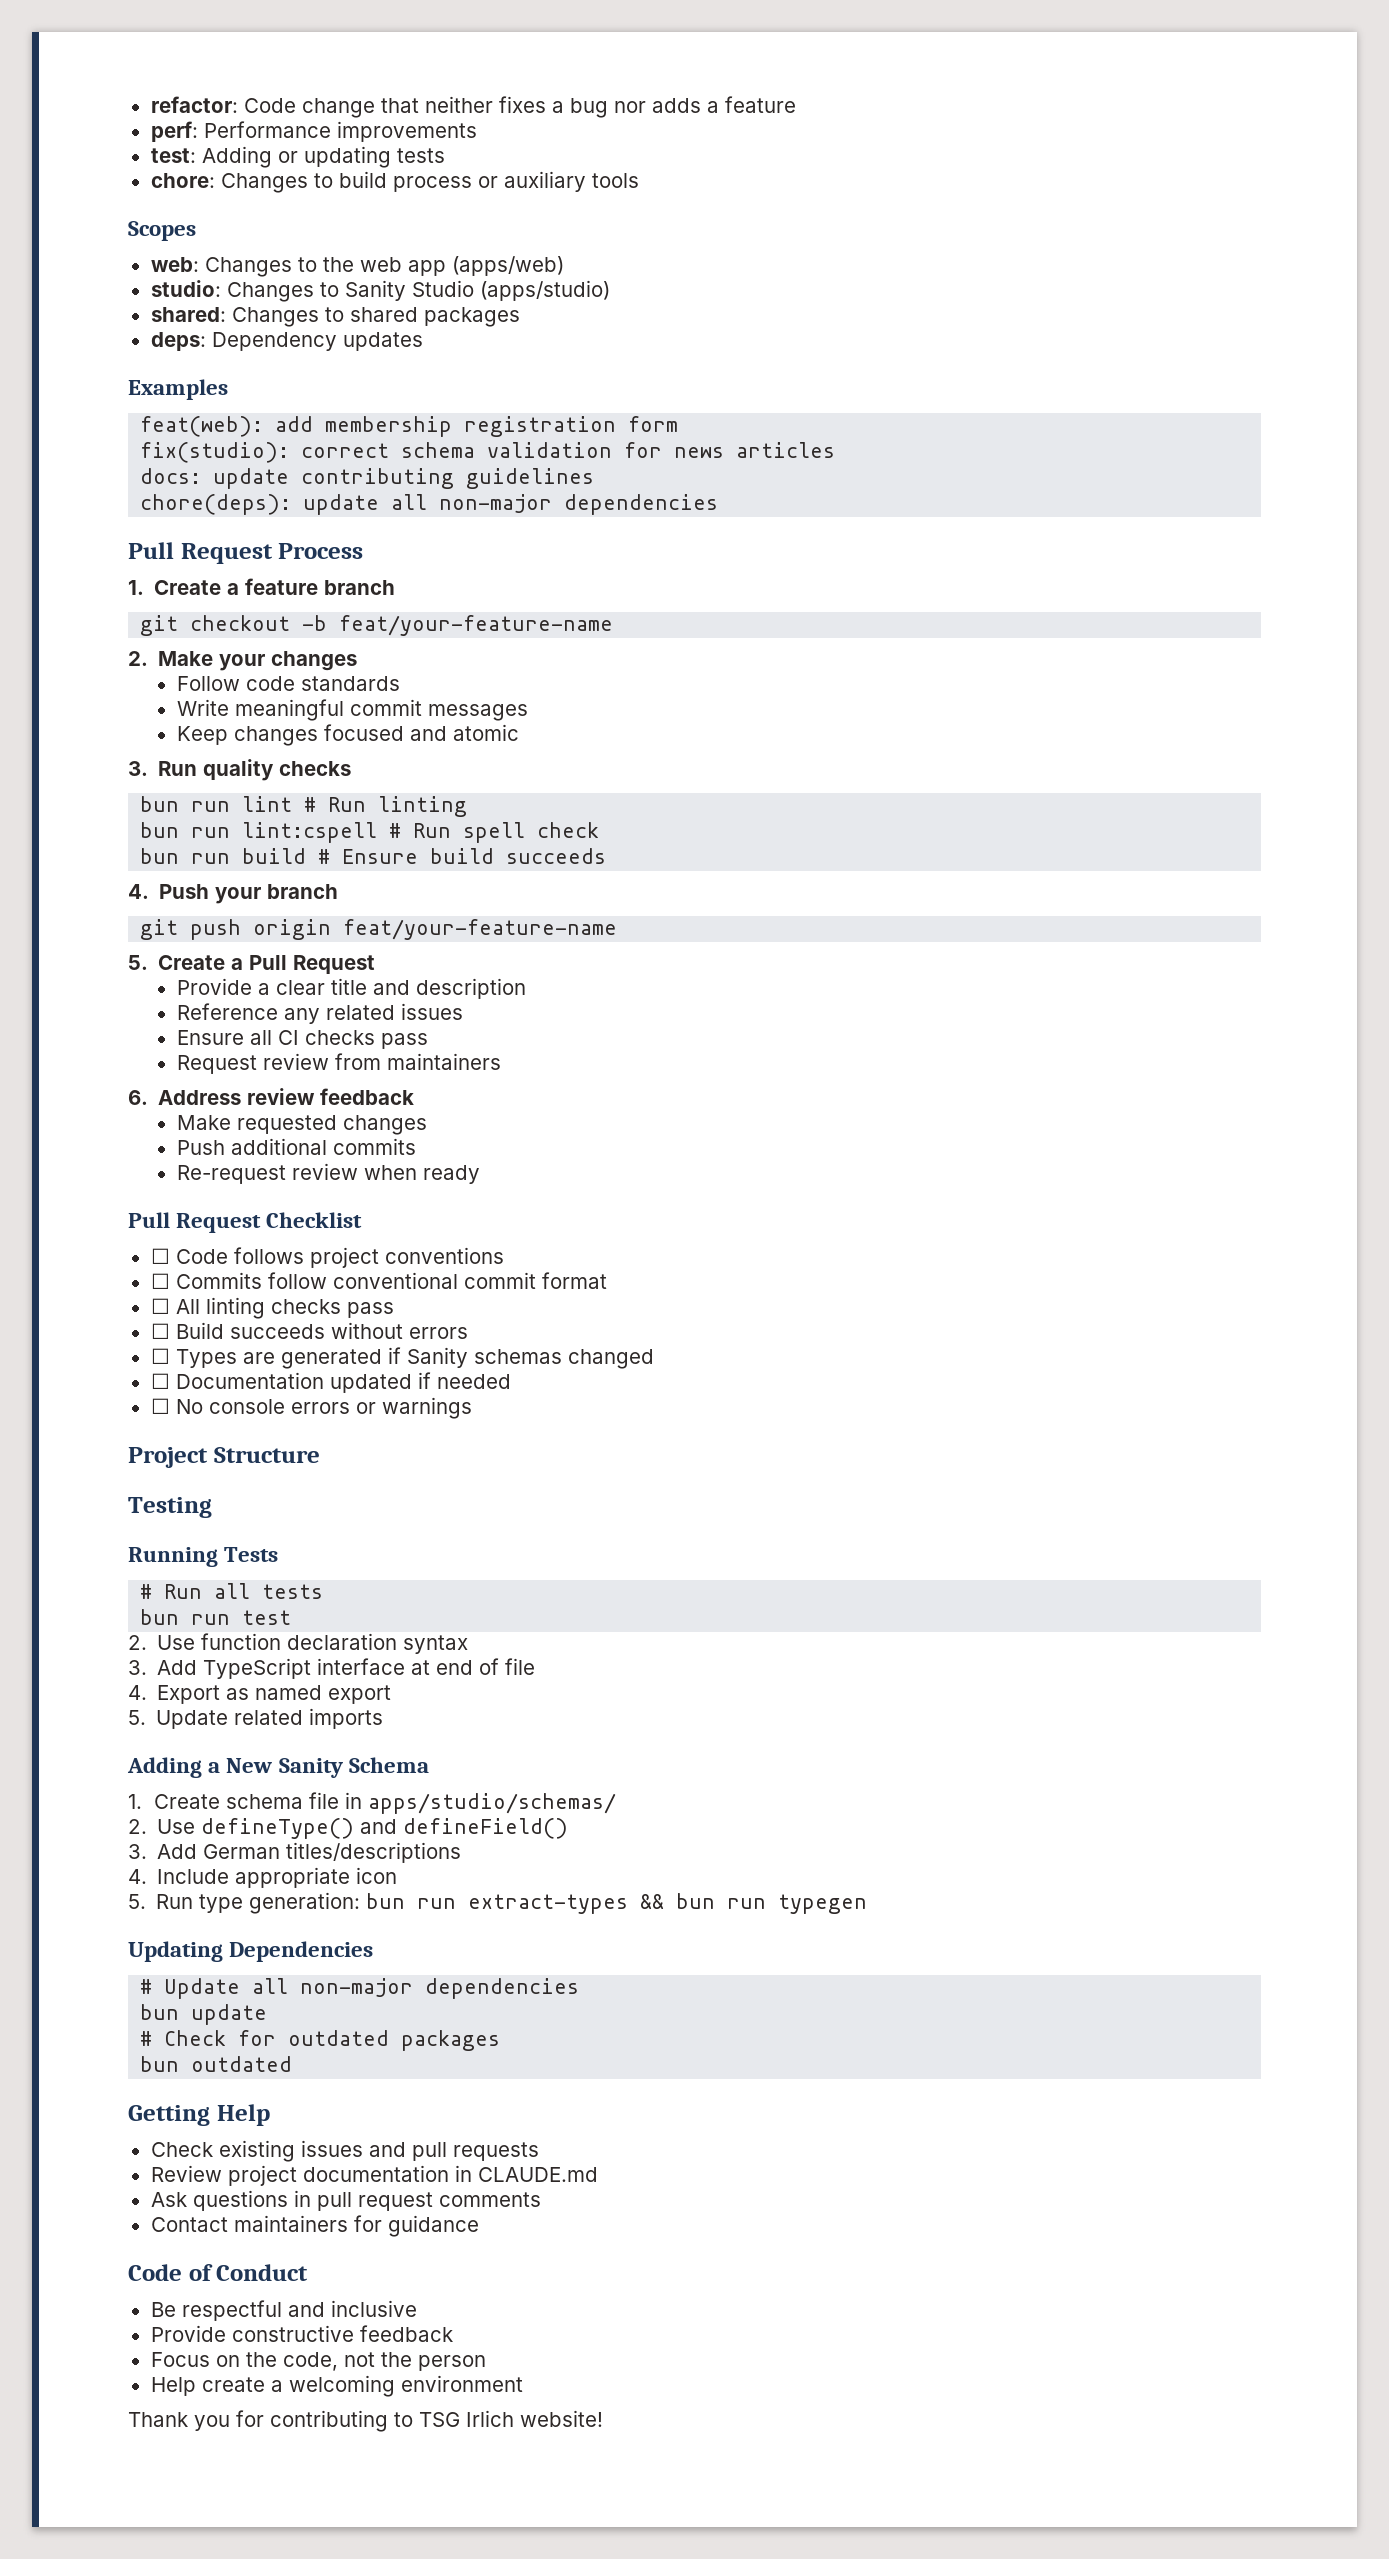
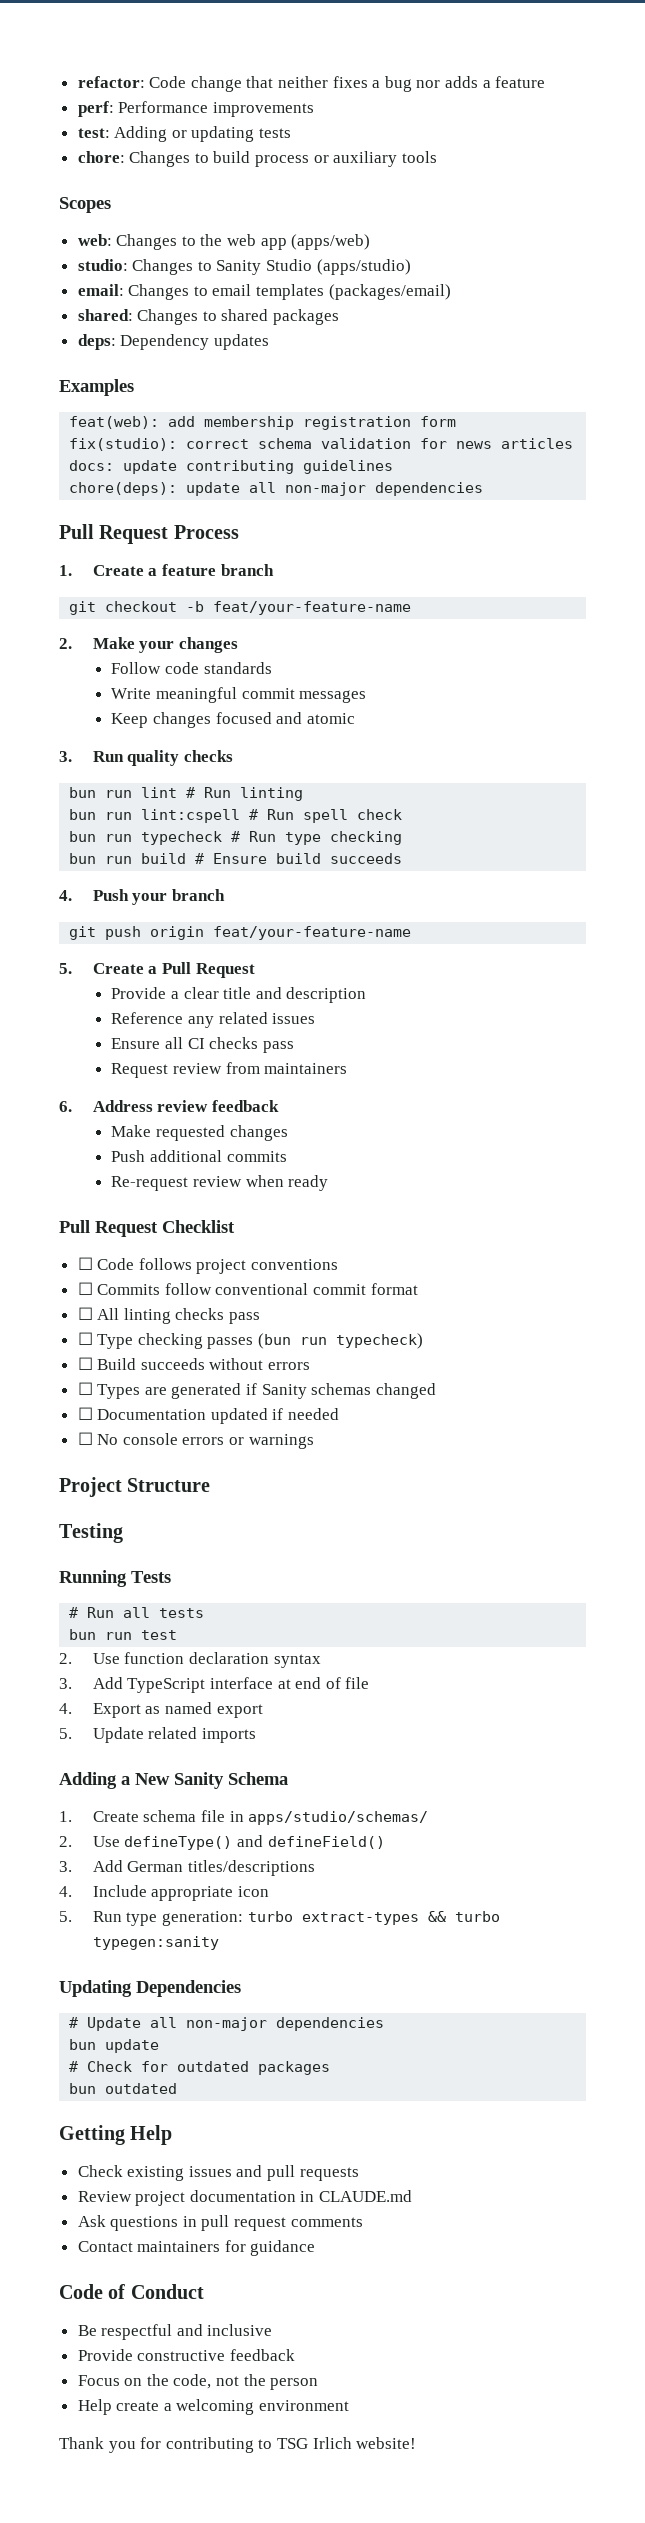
+ email: Changes to email templates (packages/email)
+ bun run typecheck # Run type checking
+ ☐ Type checking passes (bun run typecheck)
- 5. Run type generation: bun run extract-types && bun run typegen
+ 5. Run type generation: turbo extract-types && turbo typegen:sanity

